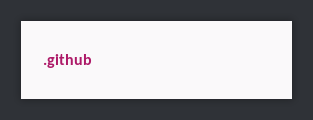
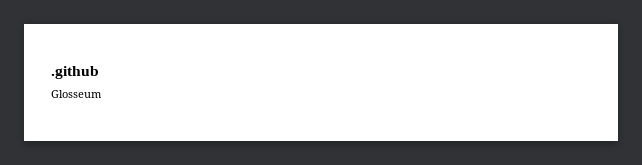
+ Glosseum

